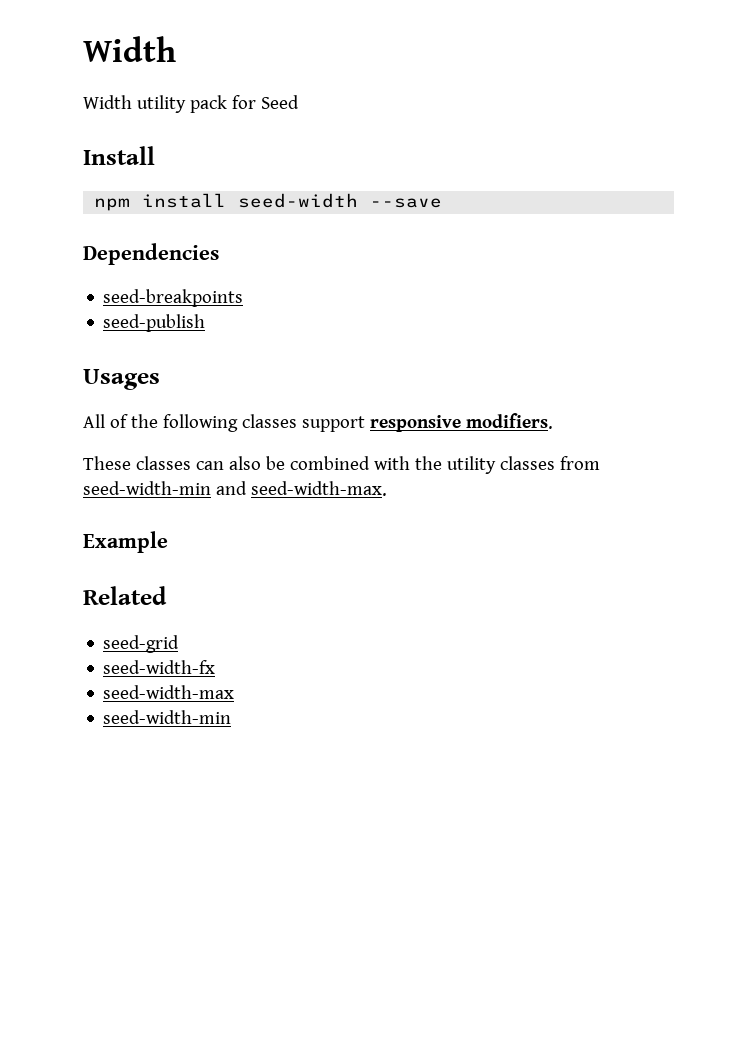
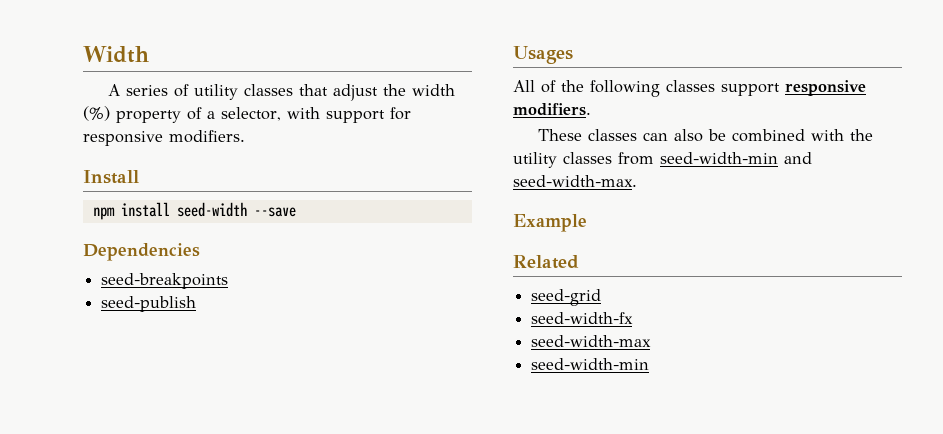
- Width utility pack for Seed
+ A series of utility classes that adjust the width (%) property of a selector, with support for responsive modifiers.

